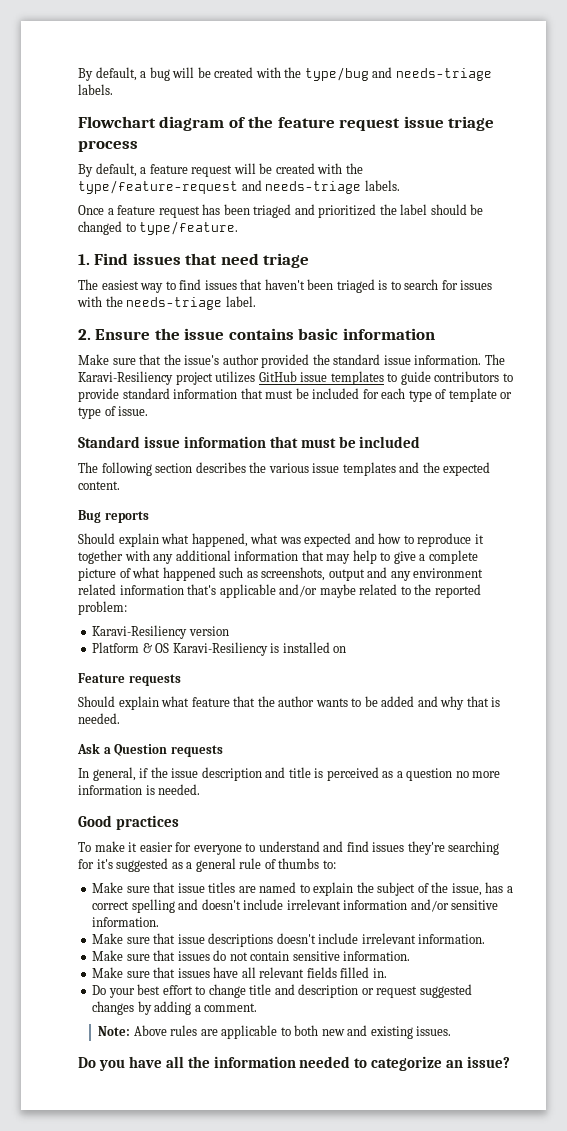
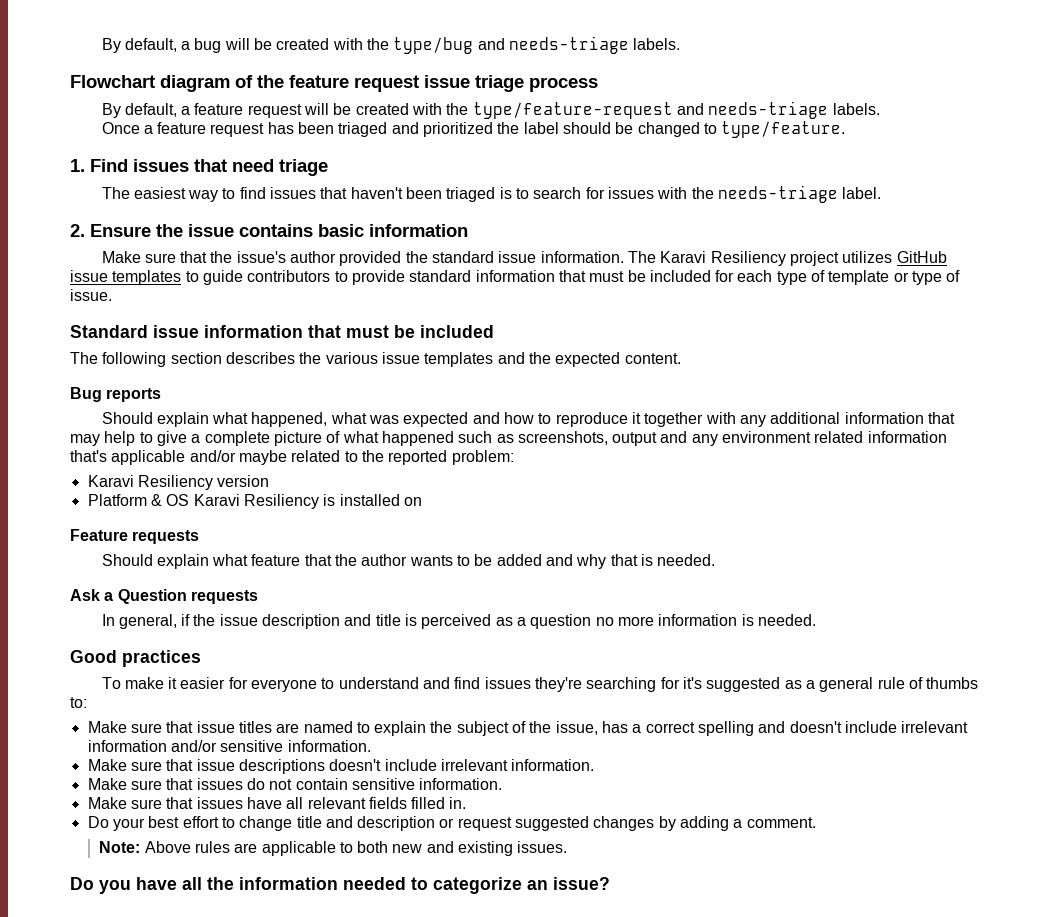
- The Karavi-Resiliency project utilizes GitHub issue templates to guide contributors to provide standard information that must be included for each type of template or type of issue.
+ The Karavi Resiliency project utilizes GitHub issue templates to guide contributors to provide standard information that must be included for each type of template or type of issue.
- Karavi-Resiliency version
+ Karavi Resiliency version
- Platform & OS Karavi-Resiliency is installed on
+ Platform & OS Karavi Resiliency is installed on

